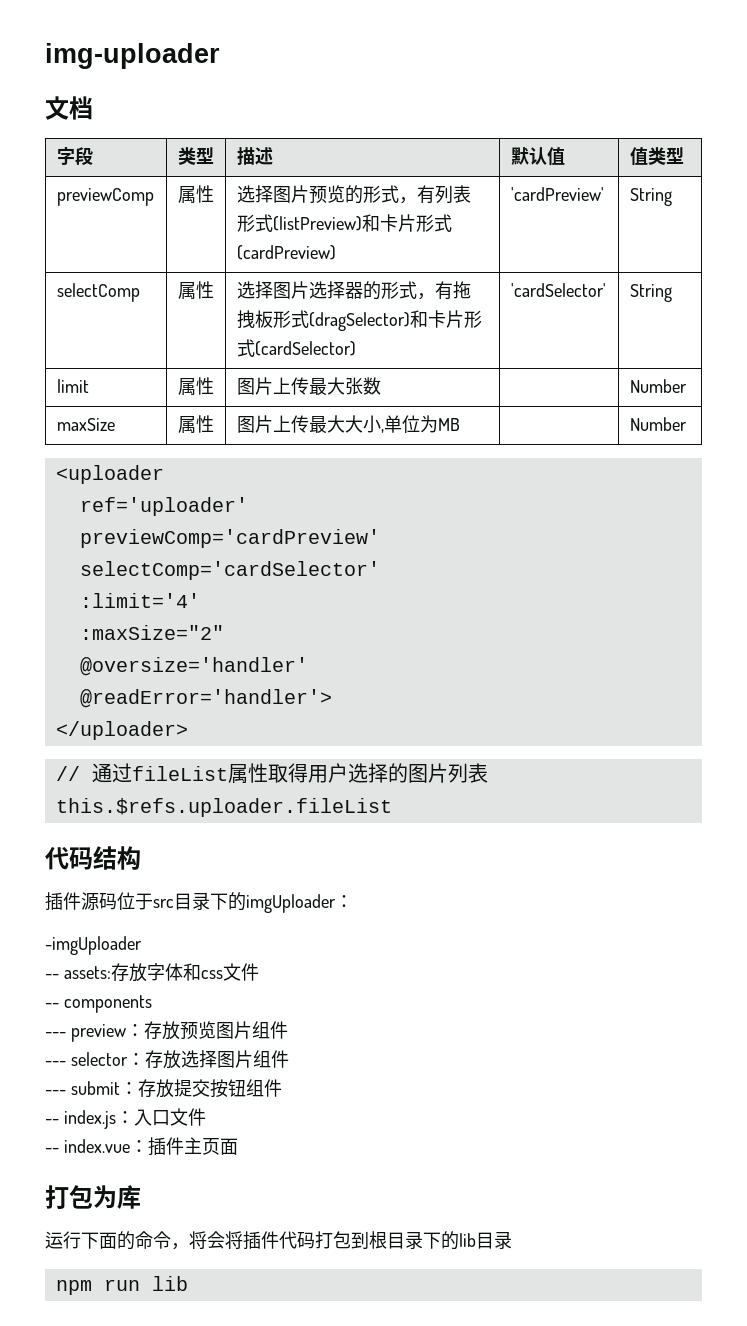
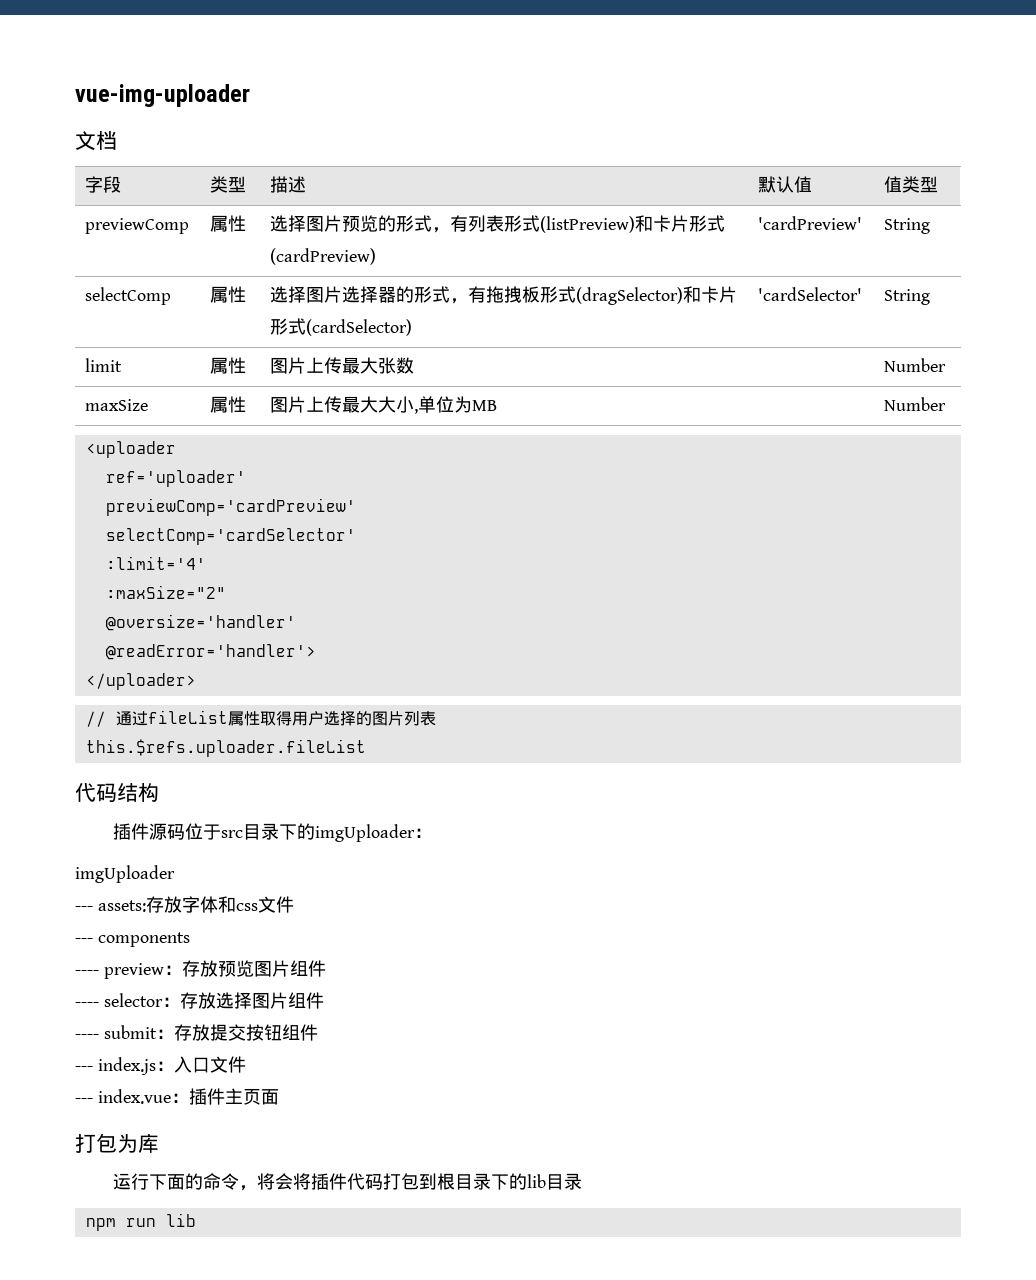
- img-uploader
+ vue-img-uploader
  插件源码位于src目录下的imgUploader：
- -imgUploader
- -- assets:存放字体和css文件
+ imgUploader
+ --- assets:存放字体和css文件
- -- components
+ --- components
- --- preview：存放预览图片组件
+ ---- preview：存放预览图片组件
- --- selector：存放选择图片组件
+ ---- selector：存放选择图片组件
- --- submit：存放提交按钮组件
+ ---- submit：存放提交按钮组件
- -- index.js：入口文件
+ --- index.js：入口文件
- -- index.vue：插件主页面
+ --- index.vue：插件主页面

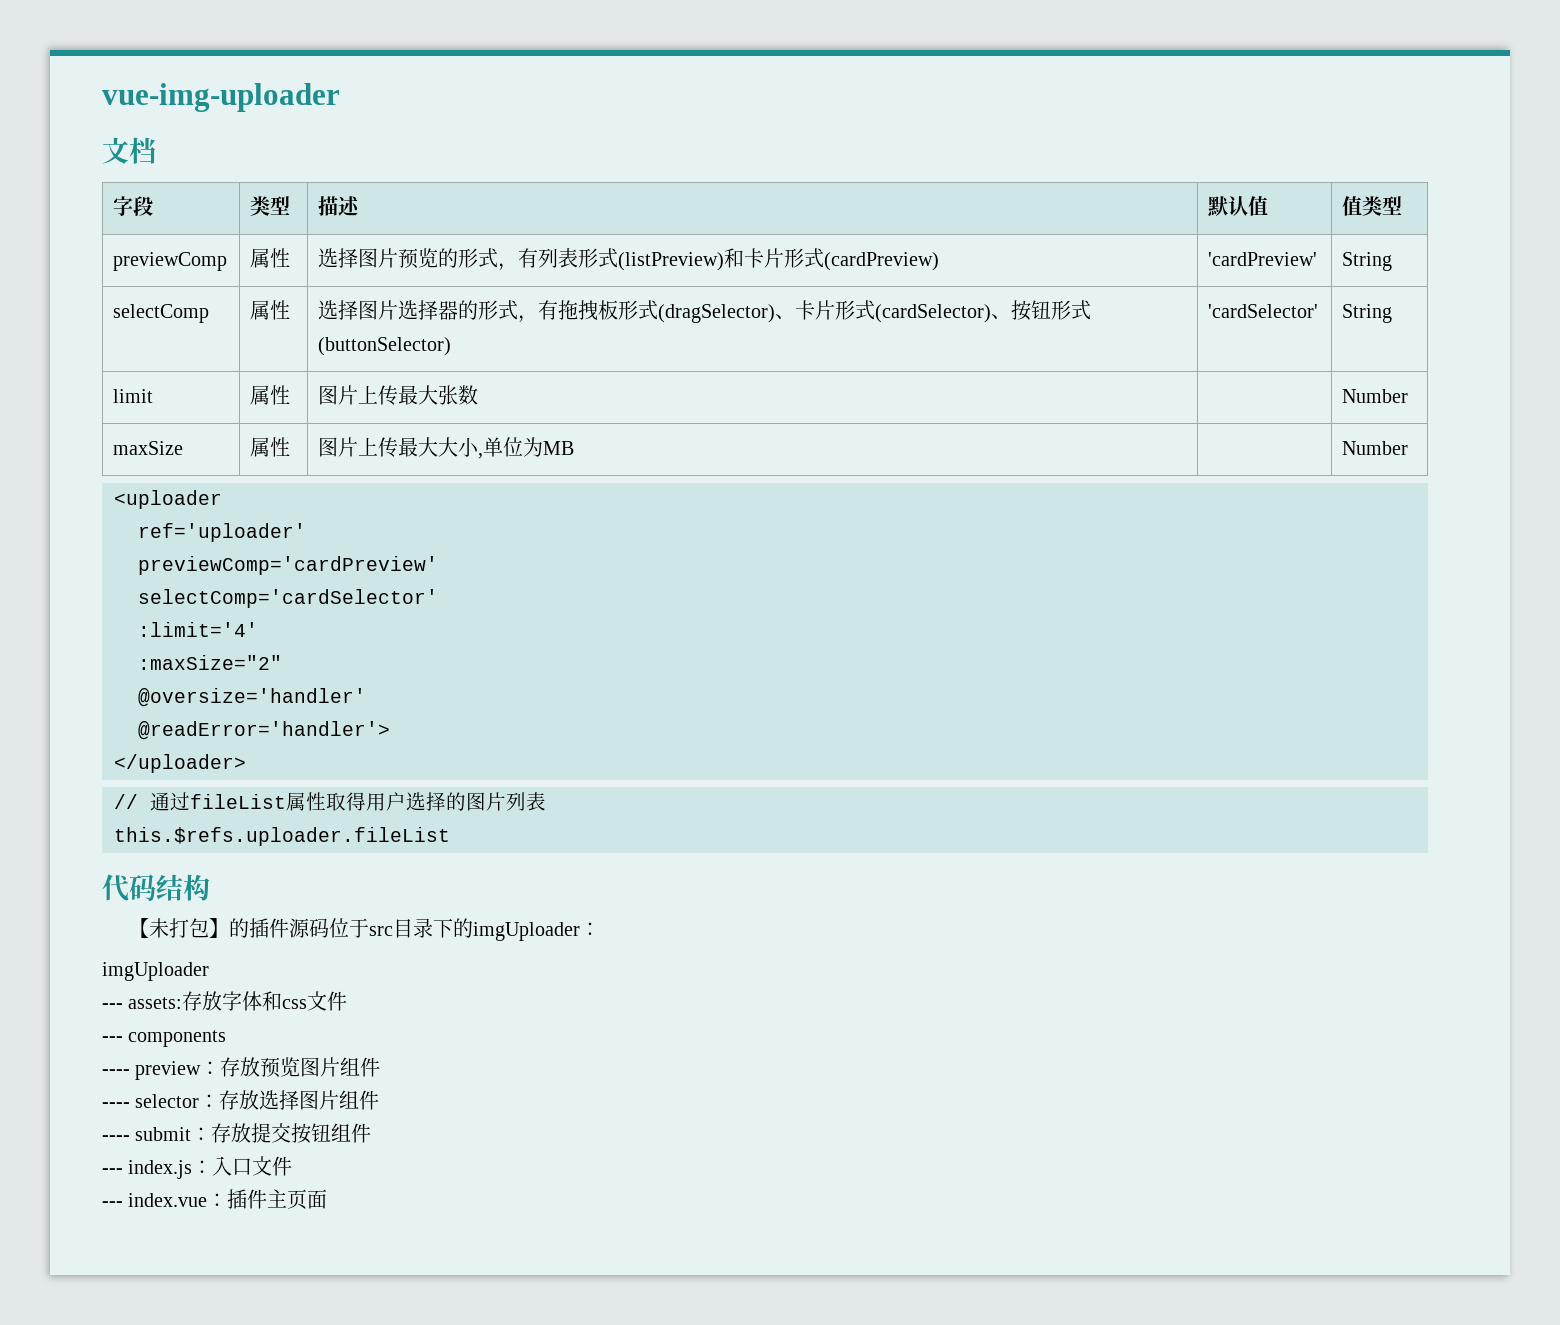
- selectComp | 属性 | 选择图片选择器的形式，有拖拽板形式(dragSelector)和卡片形式(cardSelector) | 'cardSelector' | String
+ selectComp | 属性 | 选择图片选择器的形式，有拖拽板形式(dragSelector)、卡片形式(cardSelector)、按钮形式(buttonSelector) | 'cardSelector' | String
- 插件源码位于src目录下的imgUploader：
+ 【未打包】的插件源码位于src目录下的imgUploader：
- 打包为库
- 运行下面的命令，将会将插件代码打包到根目录下的lib目录
- npm run lib

